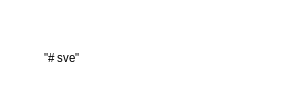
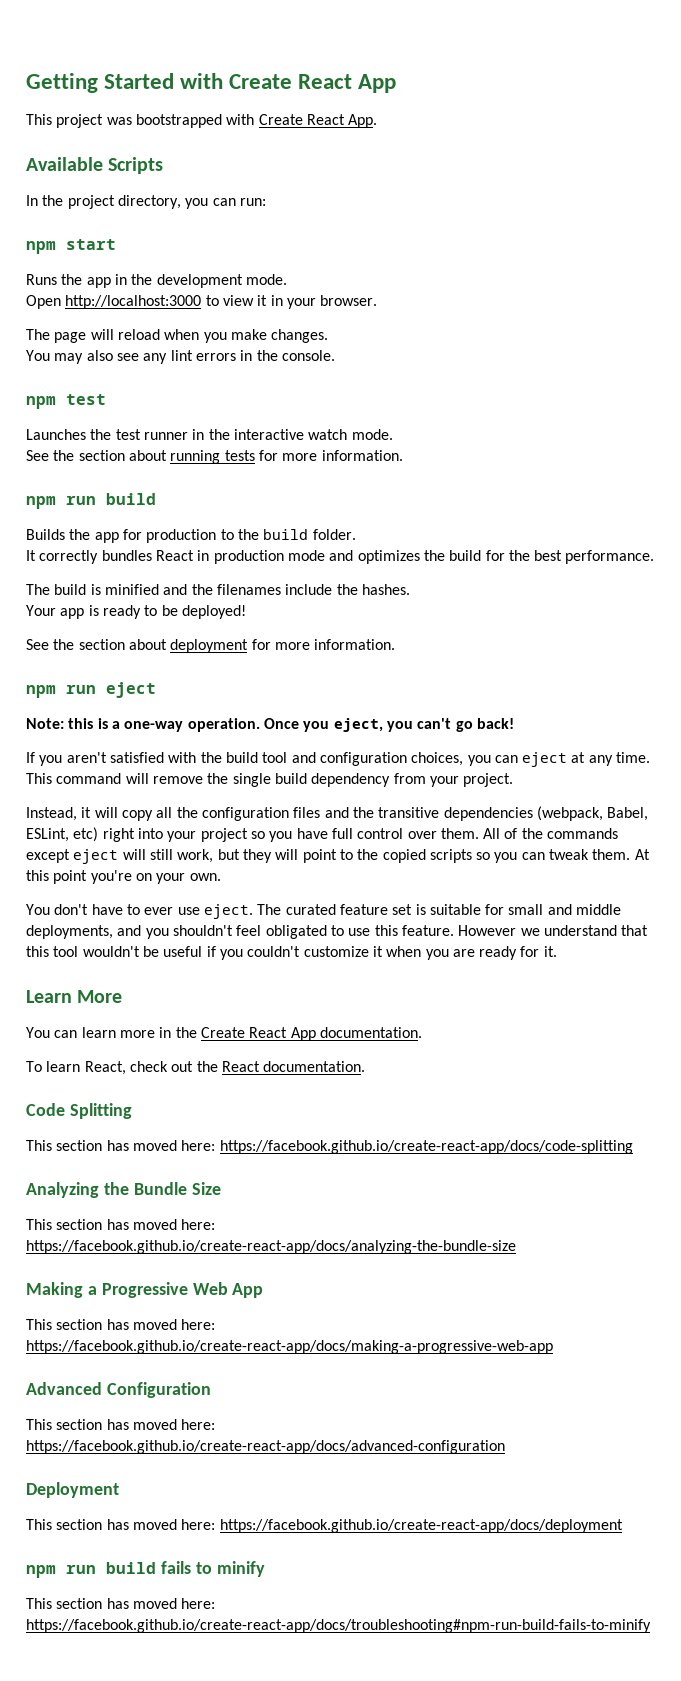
- "# sve"
+ Getting Started with Create React App
+ This project was bootstrapped with Create React App.
+ Available Scripts
+ In the project directory, you can run:
+ npm start
+ Runs the app in the development mode.
+ Open http://localhost:3000 to view it in your browser.
+ The page will reload when you make changes.
+ You may also see any lint errors in the console.
+ npm test
+ Launches the test runner in the interactive watch mode.
+ See the section about running tests for more information.
+ npm run build
+ Builds the app for production to the build folder.
+ It correctly bundles React in production mode and optimizes the build for the best performance.
+ The build is minified and the filenames include the hashes.
+ Your app is ready to be deployed!
+ See the section about deployment for more information.
+ npm run eject
+ Note: this is a one-way operation. Once you eject, you can't go back!
+ If you aren't satisfied with the build tool and configuration choices, you can eject at any time. This command will remove the single build dependency from your project.
+ Instead, it will copy all the configuration files and the transitive dependencies (webpack, Babel, ESLint, etc) right into your project so you have full control over them. All of the commands except eject will still work, but they will point to the copied scripts so you can tweak them. At this point you're on your own.
+ You don't have to ever use eject. The curated feature set is suitable for small and middle deployments, and you shouldn't feel obligated to use this feature. However we understand that this tool wouldn't be useful if you couldn't customize it when you are ready for it.
+ Learn More
+ You can learn more in the Create React App documentation.
+ To learn React, check out the React documentation.
+ Code Splitting
+ This section has moved here: https://facebook.github.io/create-react-app/docs/code-splitting
+ Analyzing the Bundle Size
+ This section has moved here: https://facebook.github.io/create-react-app/docs/analyzing-the-bundle-size
+ Making a Progressive Web App
+ This section has moved here: https://facebook.github.io/create-react-app/docs/making-a-progressive-web-app
+ Advanced Configuration
+ This section has moved here: https://facebook.github.io/create-react-app/docs/advanced-configuration
+ Deployment
+ This section has moved here: https://facebook.github.io/create-react-app/docs/deployment
+ npm run build fails to minify
+ This section has moved here: https://facebook.github.io/create-react-app/docs/troubleshooting#npm-run-build-fails-to-minify

